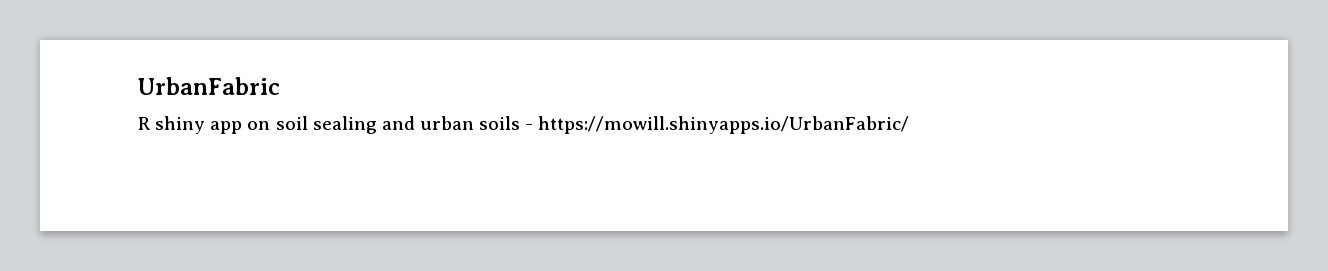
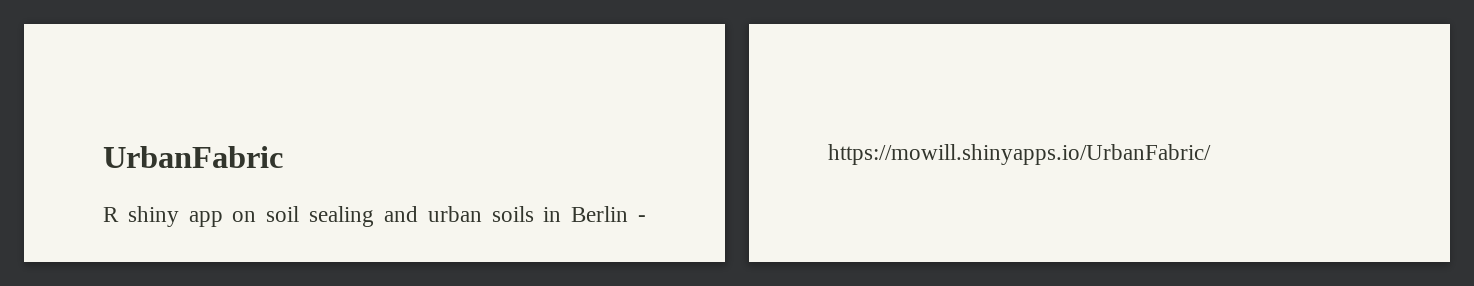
- R shiny app on soil sealing and urban soils - https://mowill.shinyapps.io/UrbanFabric/
+ R shiny app on soil sealing and urban soils in Berlin - https://mowill.shinyapps.io/UrbanFabric/

